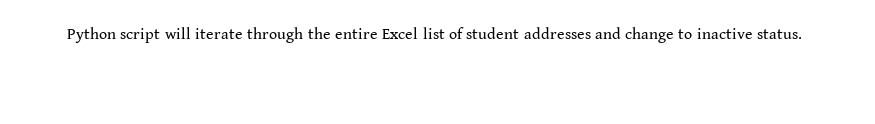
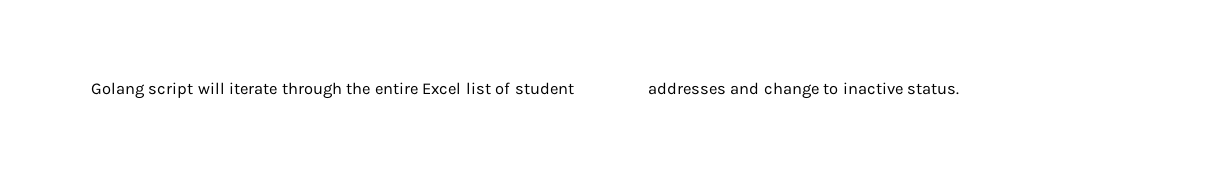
- Python script will iterate through the entire Excel list of student addresses and change to inactive status.
+ Golang script will iterate through the entire Excel list of student addresses and change to inactive status.

